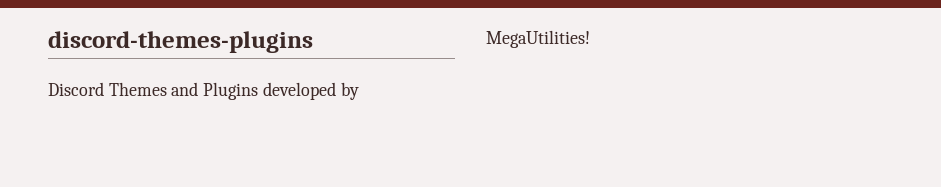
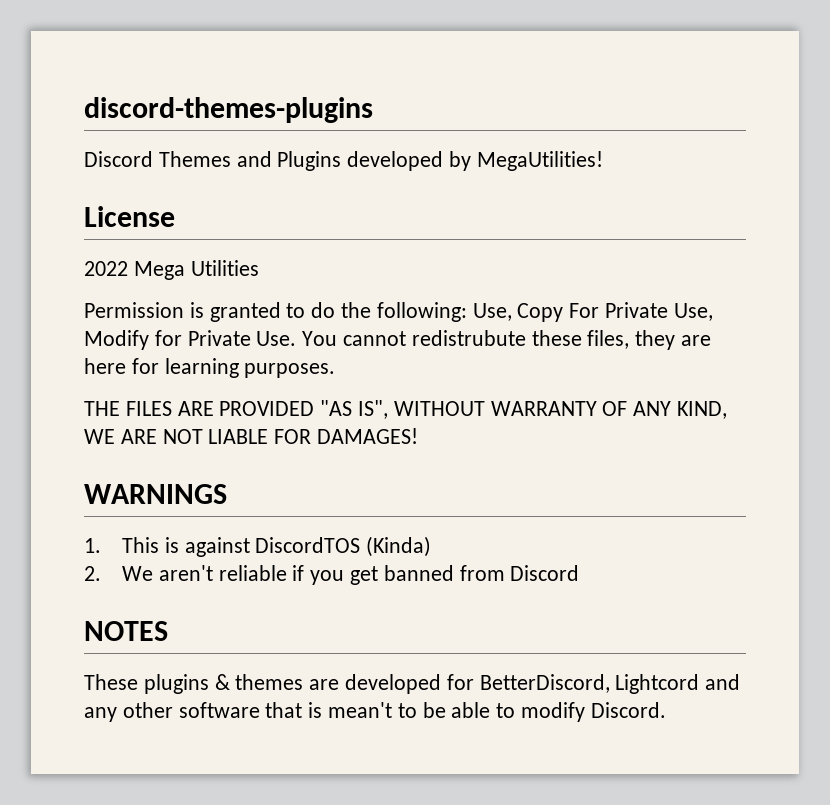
+ License
+ 2022 Mega Utilities
+ Permission is granted to do the following: Use, Copy For Private Use, Modify for Private Use. You cannot redistrubute these files, they are here for learning purposes.
+ THE FILES ARE PROVIDED "AS IS", WITHOUT WARRANTY OF ANY KIND, WE ARE NOT LIABLE FOR DAMAGES!
+ WARNINGS
+ 1. This is against DiscordTOS (Kinda)
+ 2. We aren't reliable if you get banned from Discord
+ NOTES
+ These plugins & themes are developed for BetterDiscord, Lightcord and any other software that is mean't to be able to modify Discord.

